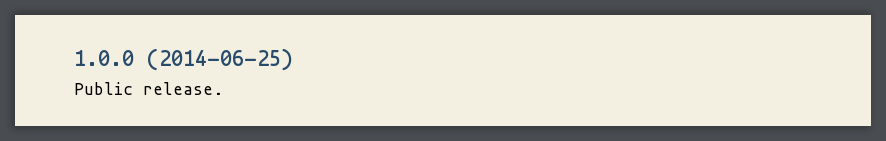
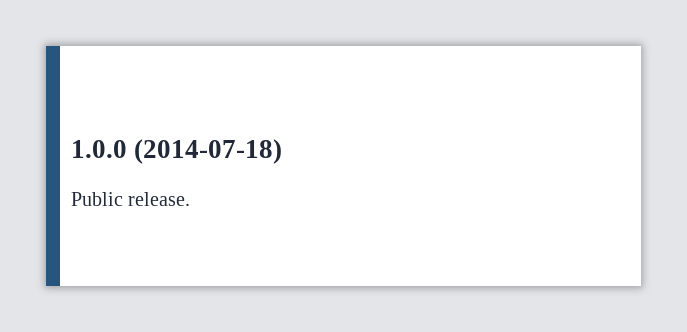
- 1.0.0 (2014-06-25)
+ 1.0.0 (2014-07-18)

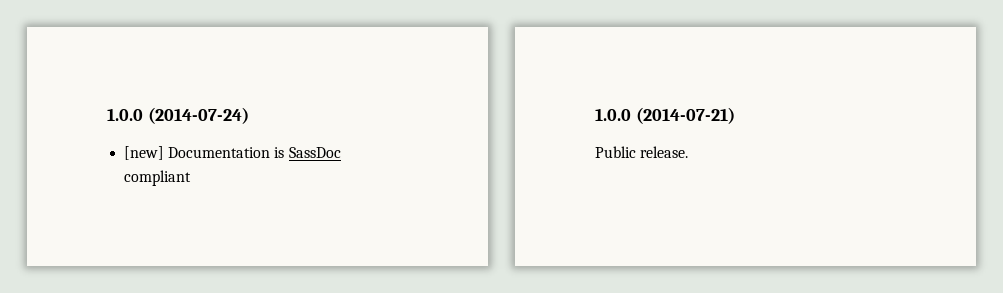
- 1.0.0 (2014-07-18)
+ 1.0.0 (2014-07-24)
+ [new] Documentation is SassDoc compliant
+ 1.0.0 (2014-07-21)

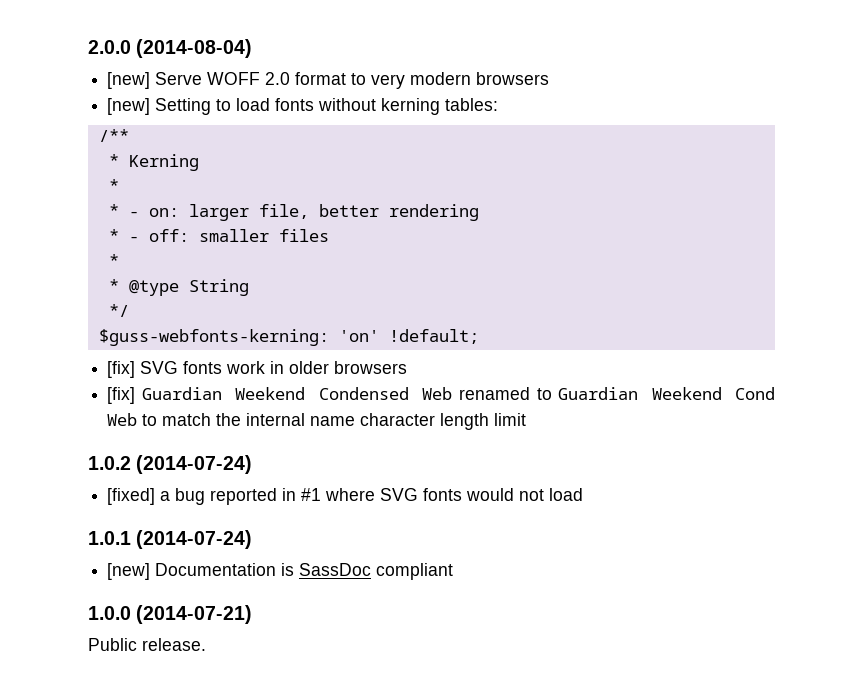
- 1.0.0 (2014-07-24)
+ 2.0.0 (2014-08-04)
+ [new] Serve WOFF 2.0 format to very modern browsers
+ [new] Setting to load fonts without kerning tables:
+ /**
+ * Kerning
+ *
+ * - on: larger file, better rendering
+ * - off: smaller files
+ *
+ * @type String
+ */
+ $guss-webfonts-kerning: 'on' !default;
+ [fix] SVG fonts work in older browsers
+ [fix] Guardian Weekend Condensed Web renamed to Guardian Weekend Cond Web to match the internal name character length limit
+ 1.0.2 (2014-07-24)
+ [fixed] a bug reported in #1 where SVG fonts would not load
+ 1.0.1 (2014-07-24)

